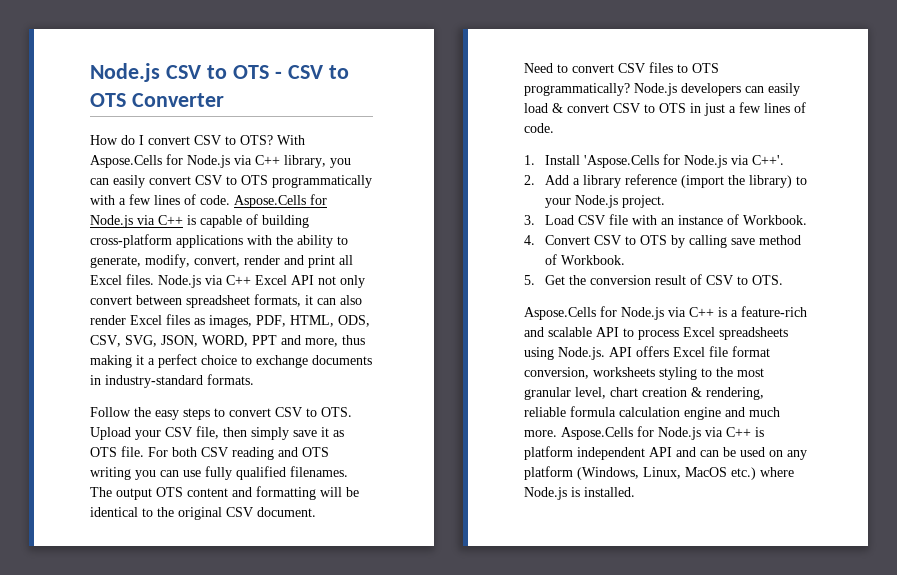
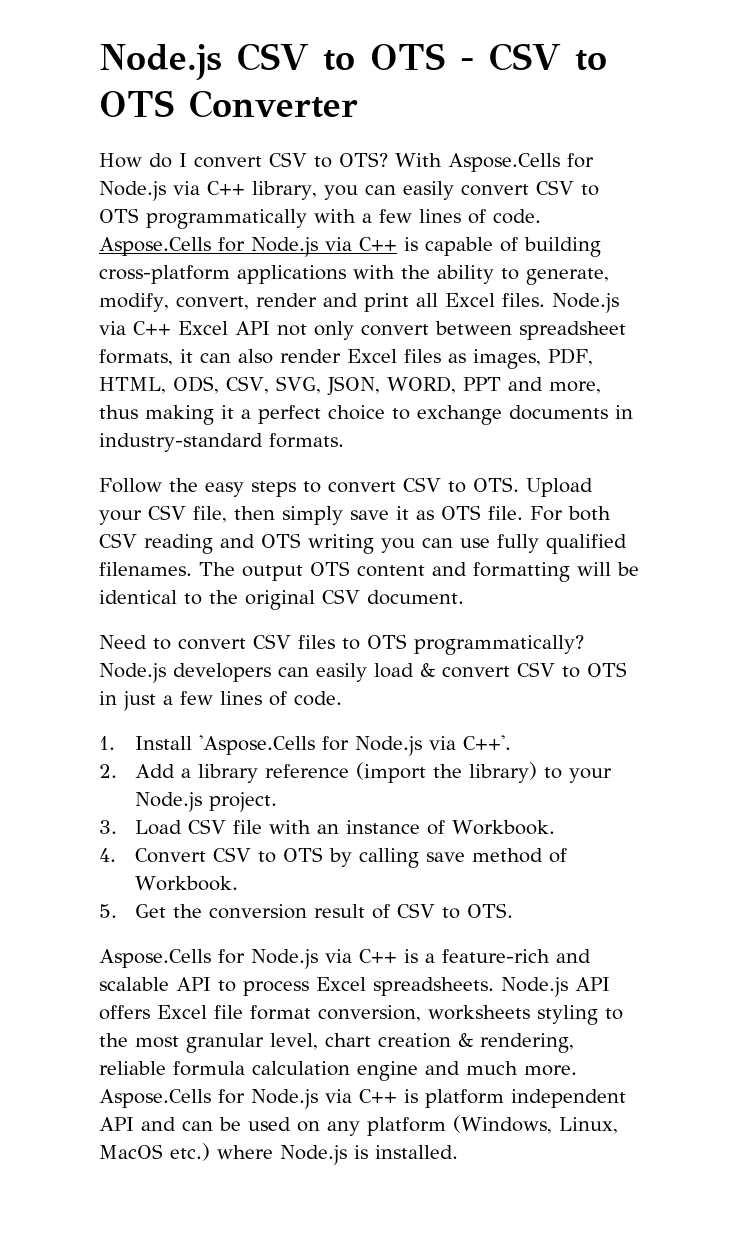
- Aspose.Cells for Node.js via C++ is a feature-rich and scalable API to process Excel spreadsheets using Node.js. API offers Excel file format conversion, worksheets styling to the most granular level, chart creation & rendering, reliable formula calculation engine and much more.
+ Aspose.Cells for Node.js via C++ is a feature-rich and scalable API to process Excel spreadsheets. Node.js API offers Excel file format conversion, worksheets styling to the most granular level, chart creation & rendering, reliable formula calculation engine and much more.

